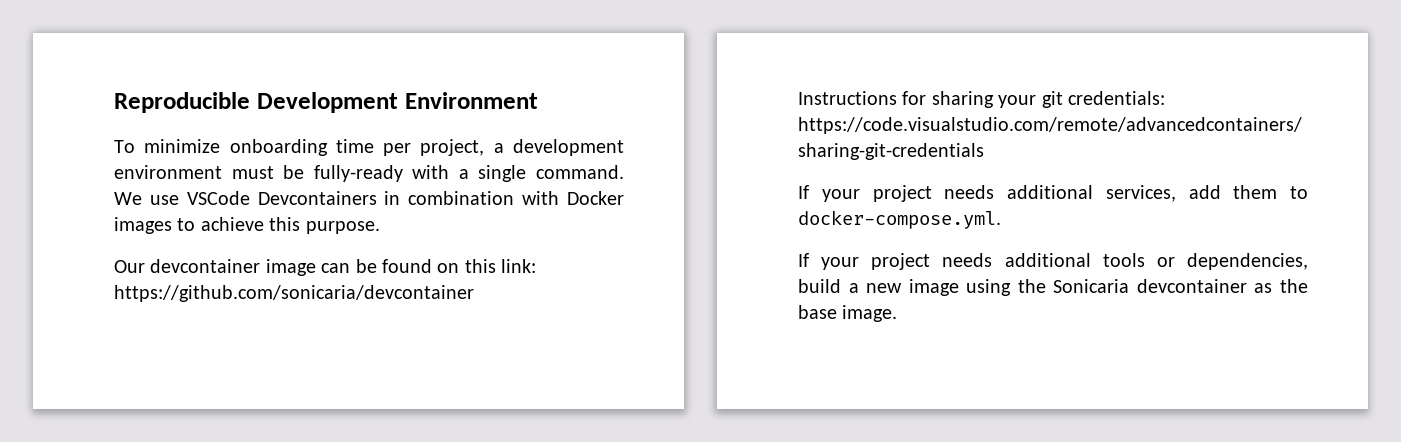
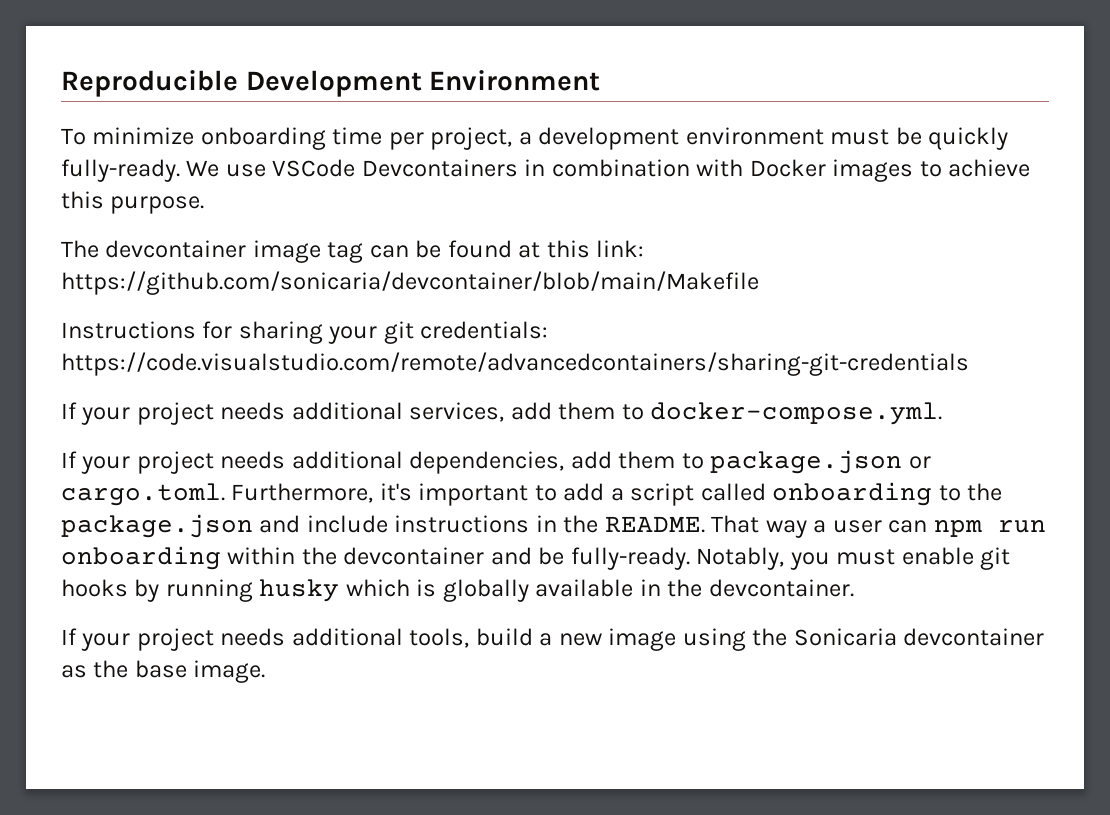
- To minimize onboarding time per project, a development environment must be fully-ready with a single command.
+ To minimize onboarding time per project, a development environment must be quickly fully-ready.
- Our devcontainer image can be found on this link: https://github.com/sonicaria/devcontainer
+ The devcontainer image tag can be found at this link: https://github.com/sonicaria/devcontainer/blob/main/Makefile
- If your project needs additional tools or dependencies, build a new image using the Sonicaria devcontainer as the base image.
+ If your project needs additional dependencies, add them to package.json or cargo.toml. Furthermore, it's important to add a script called onboarding to the package.json and include instructions in the README. That way a user can npm run onboarding within the devcontainer and be fully-ready. Notably, you must enable git hooks by running husky which is globally available in the devcontainer.
+ If your project needs additional tools, build a new image using the Sonicaria devcontainer as the base image.

